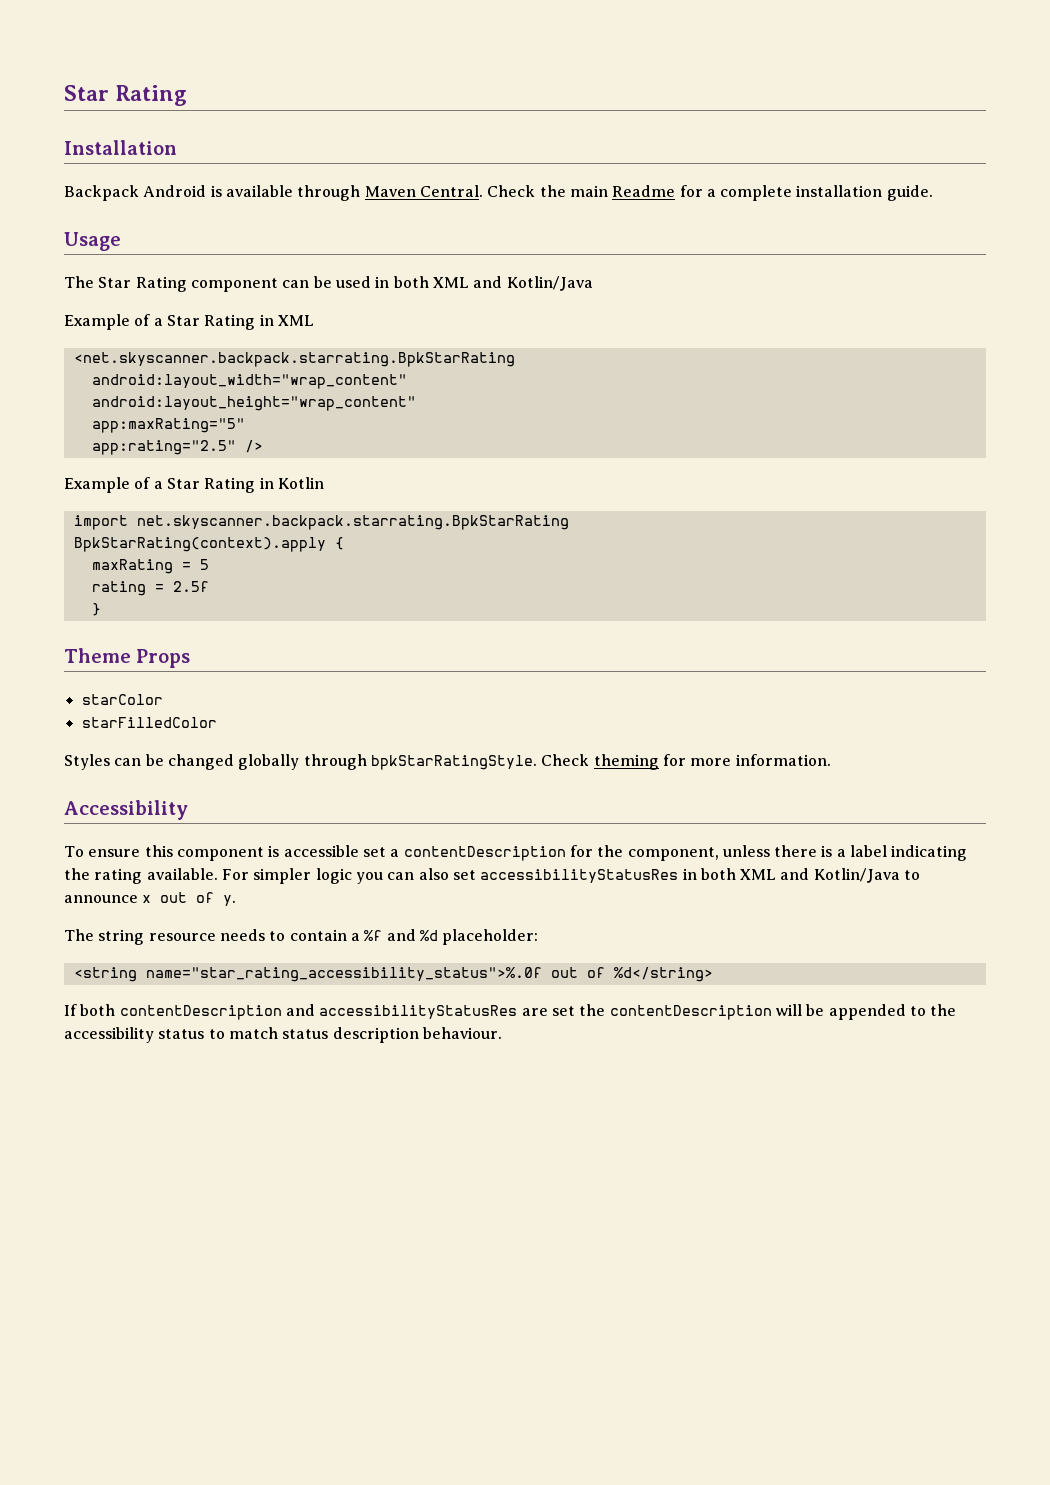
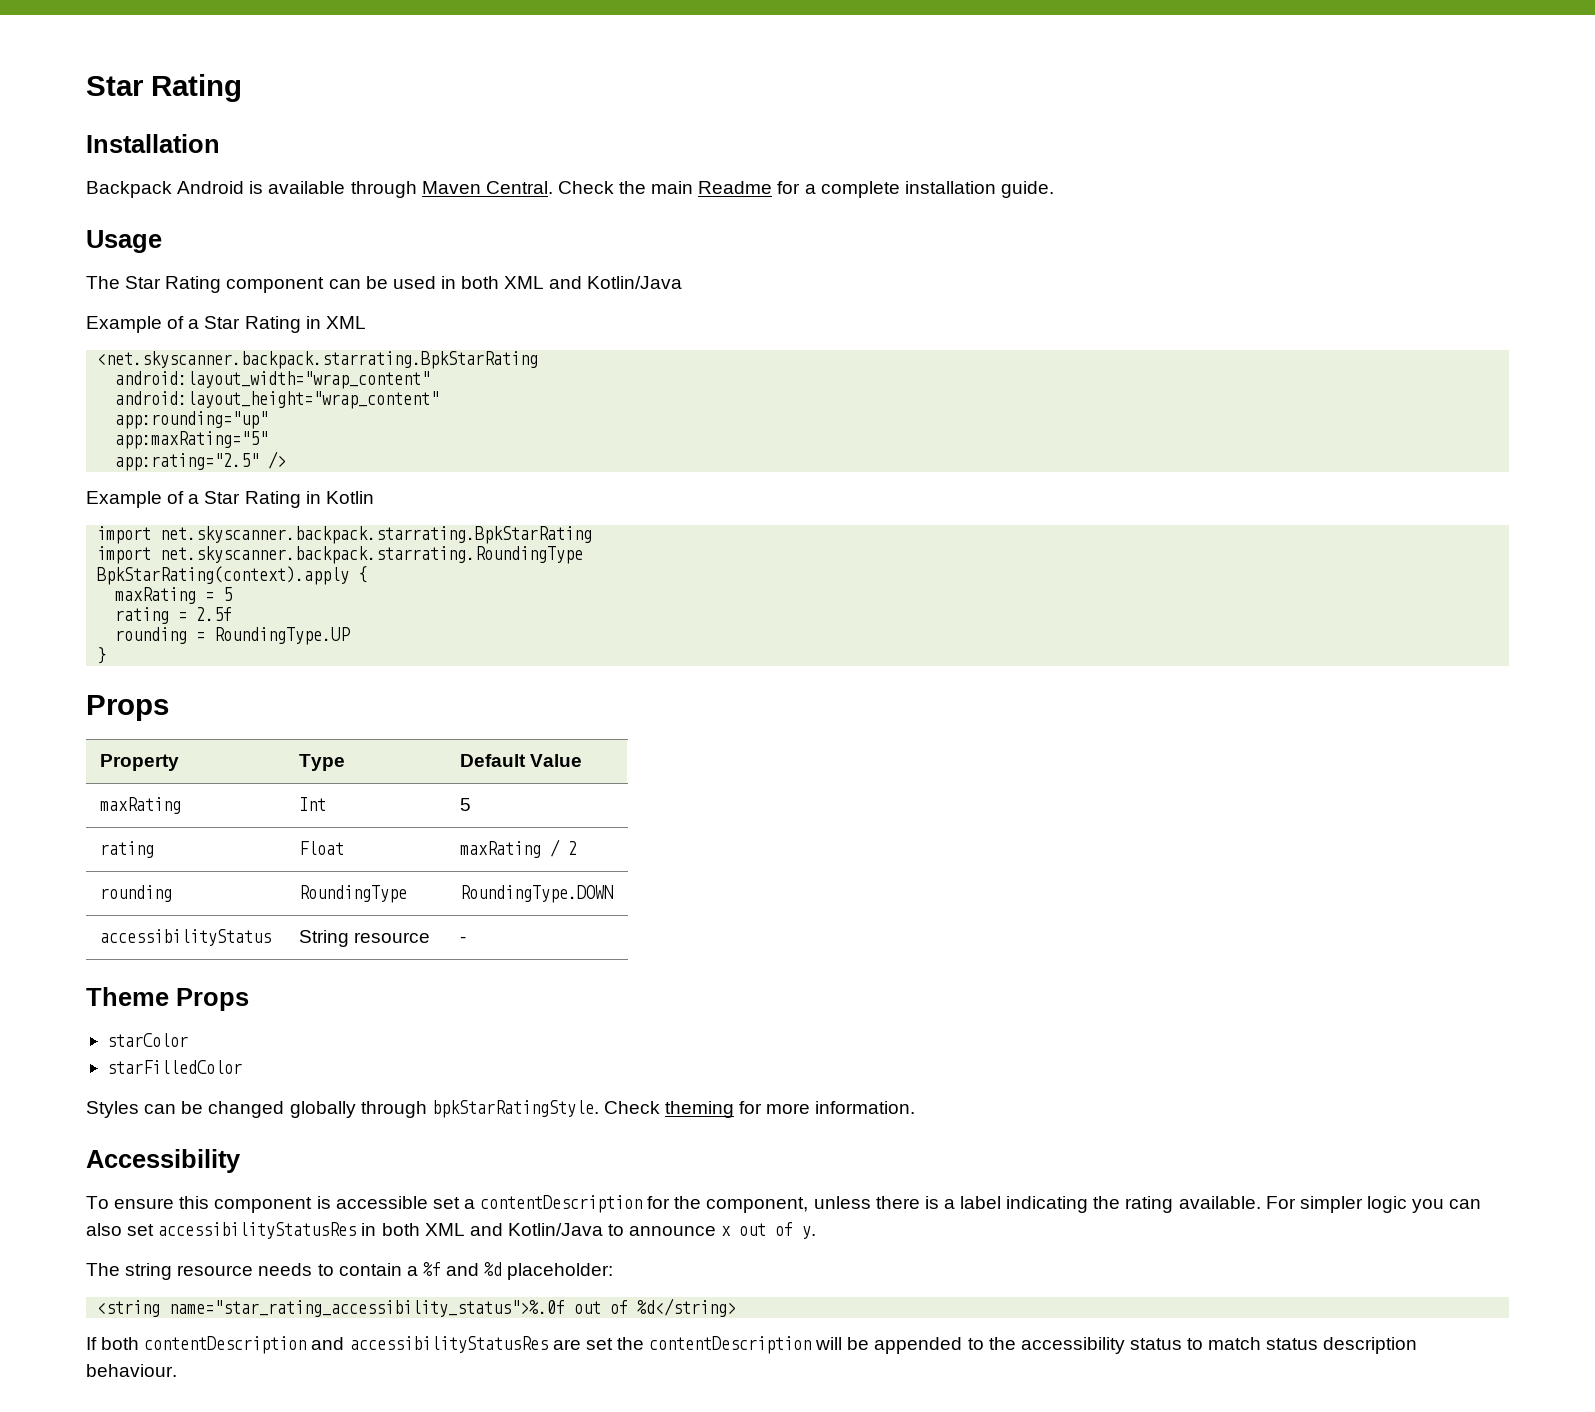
+ app:rounding="up"
+ import net.skyscanner.backpack.starrating.RoundingType
+ rounding = RoundingType.UP
  }
+ Props
+ Property | Type | Default Value
+ maxRating | Int | 5
+ rating | Float | maxRating / 2
+ rounding | RoundingType | RoundingType.DOWN
+ accessibilityStatus | String resource | -

